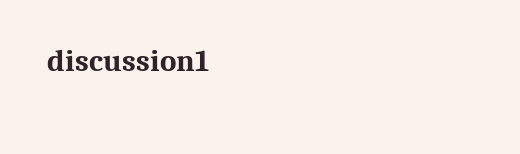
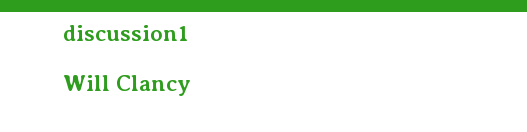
+ Will Clancy

